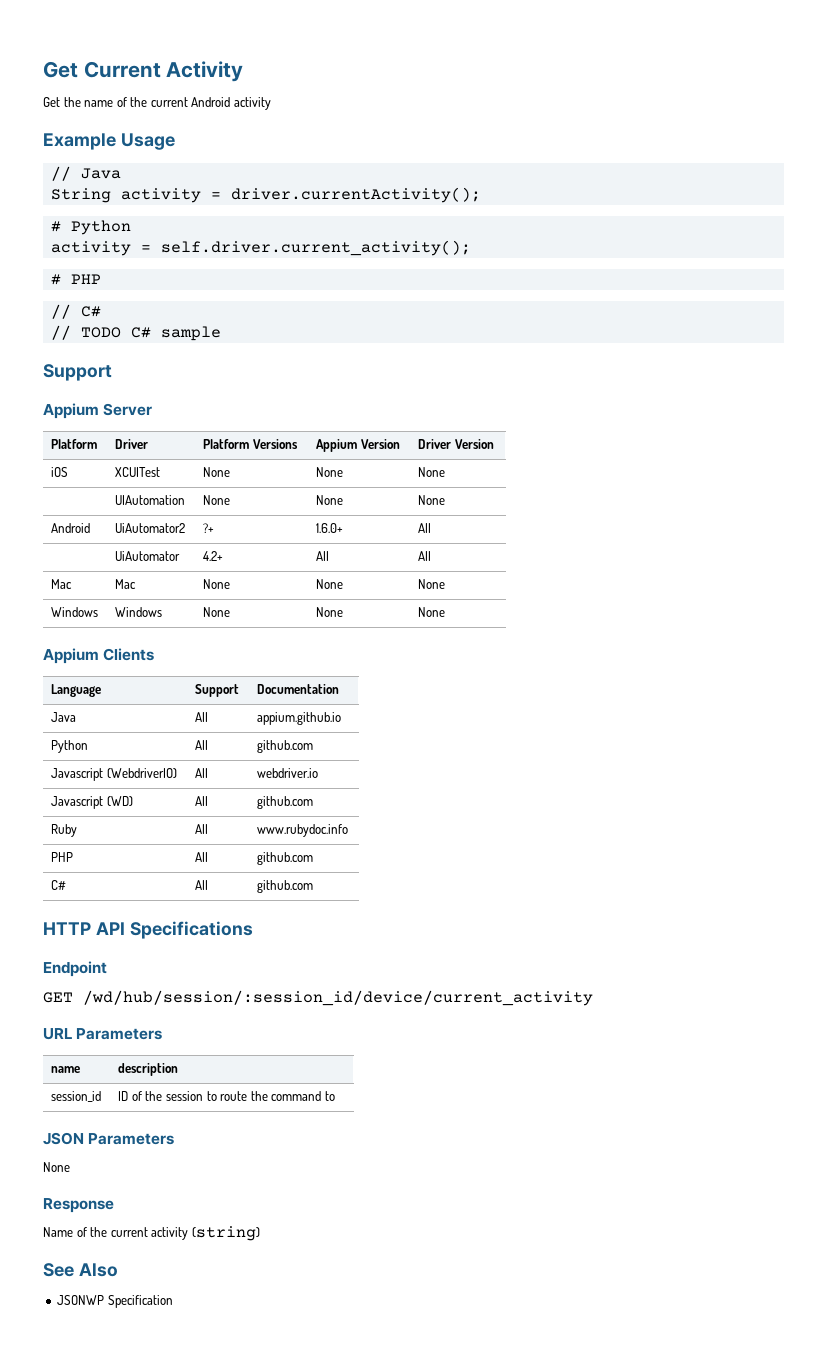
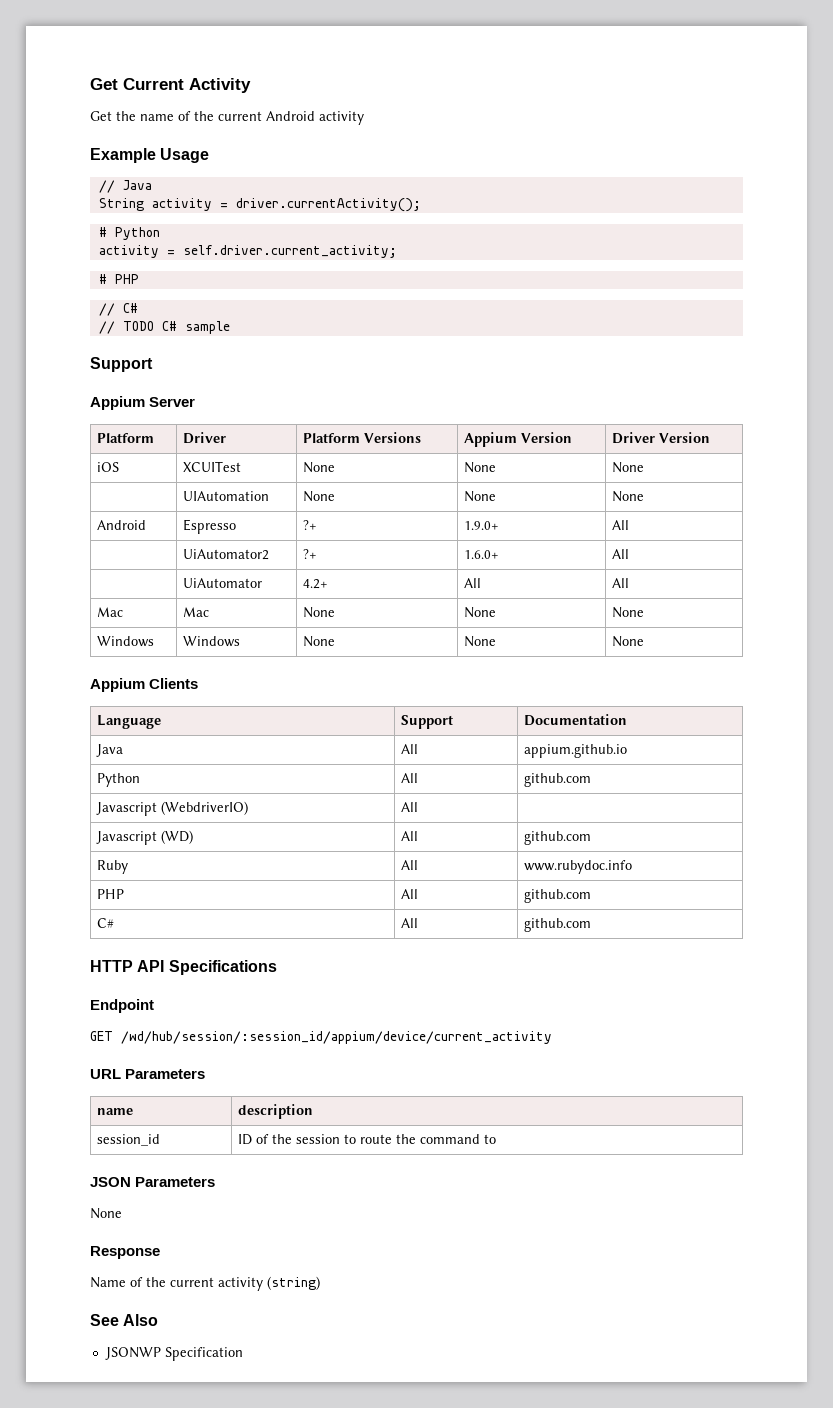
- activity = self.driver.current_activity();
+ activity = self.driver.current_activity;
- Android | UiAutomator2 | ?+ | 1.6.0+ | All
+ Android | Espresso | ?+ | 1.9.0+ | All
+ | UiAutomator2 | ?+ | 1.6.0+ | All
- Javascript (WebdriverIO) | All | webdriver.io
+ Javascript (WebdriverIO) | All |
- GET /wd/hub/session/:session_id/device/current_activity
+ GET /wd/hub/session/:session_id/appium/device/current_activity

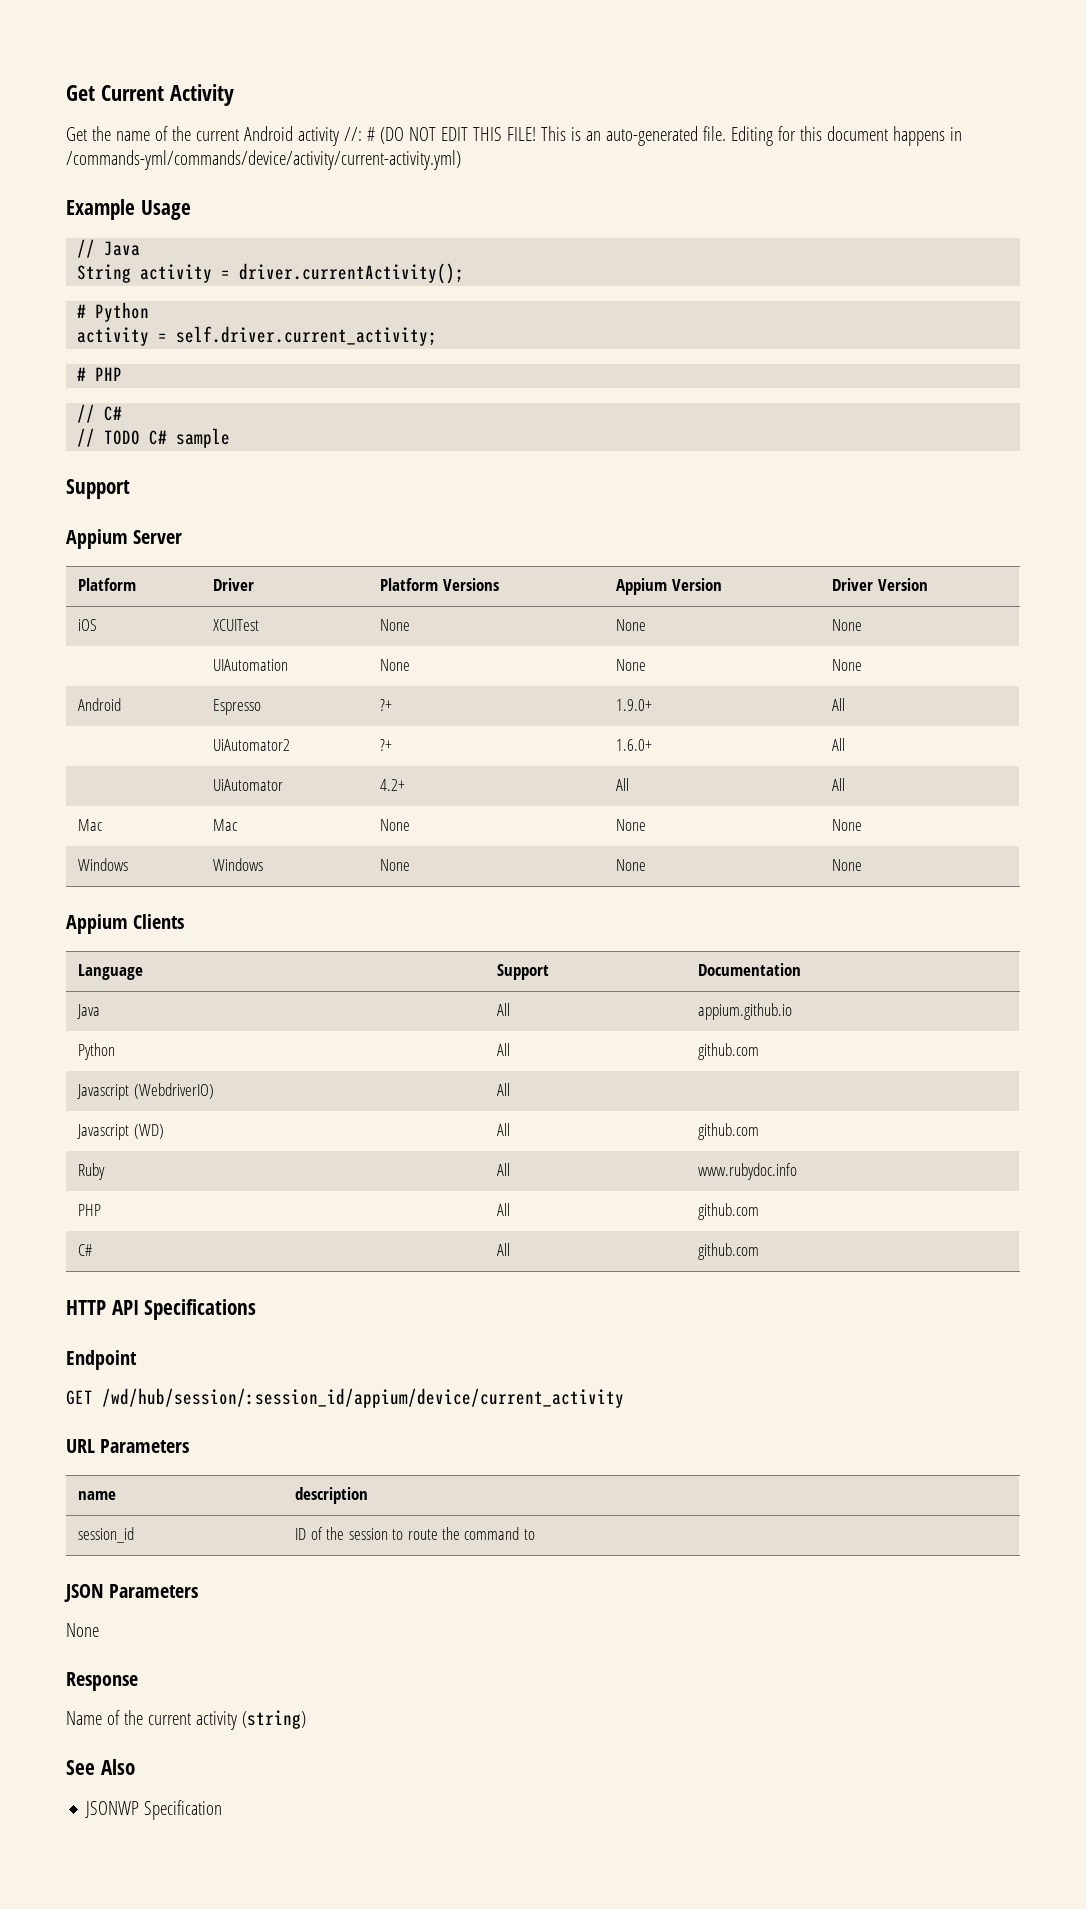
- Get the name of the current Android activity
+ Get the name of the current Android activity //: # (DO NOT EDIT THIS FILE! This is an auto-generated file. Editing for this document happens in /commands-yml/commands/device/activity/current-activity.yml)

